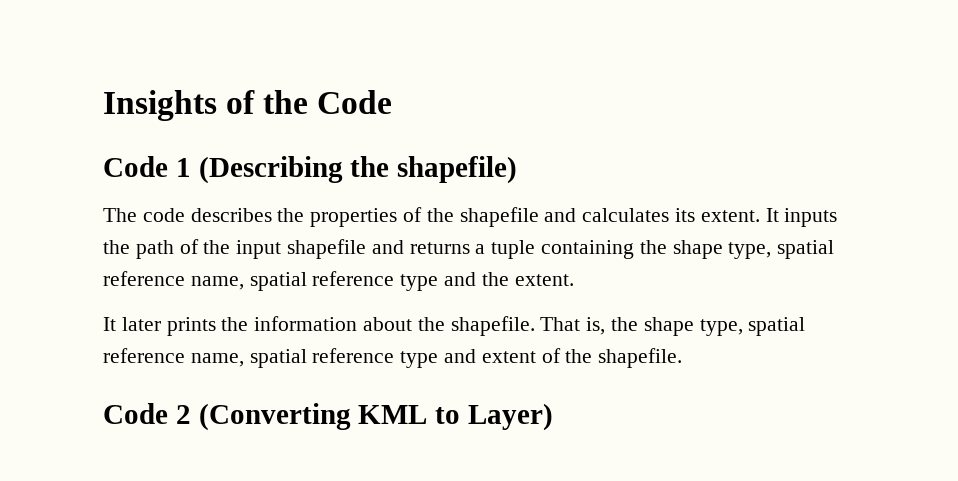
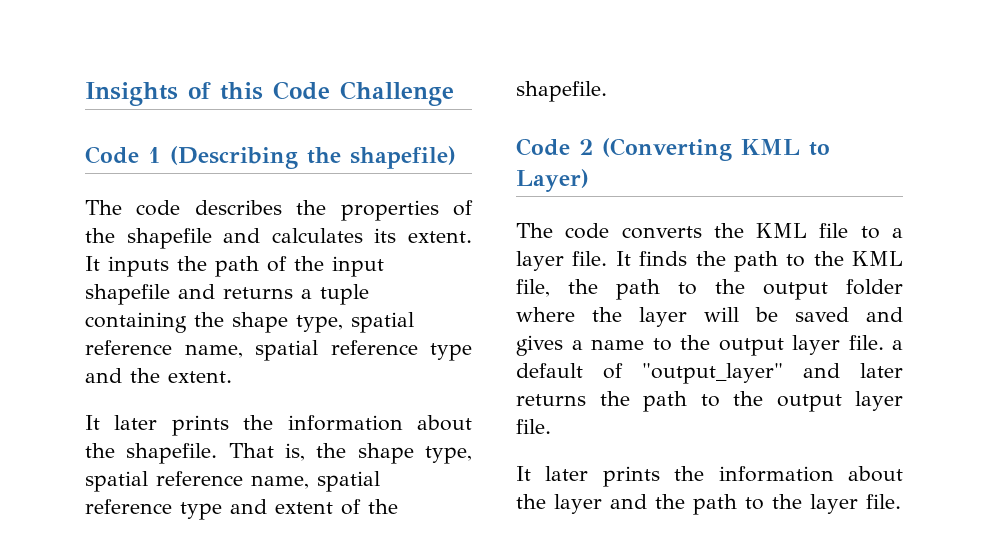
- Insights of the Code
+ Insights of this Code Challenge
+ The code converts the KML file to a layer file. It finds the path to the KML file, the path to the output folder where the layer will be saved and gives a name to the output layer file. a default of "output_layer" and later returns the path to the output layer file.
+ It later prints the information about the layer and the path to the layer file.

